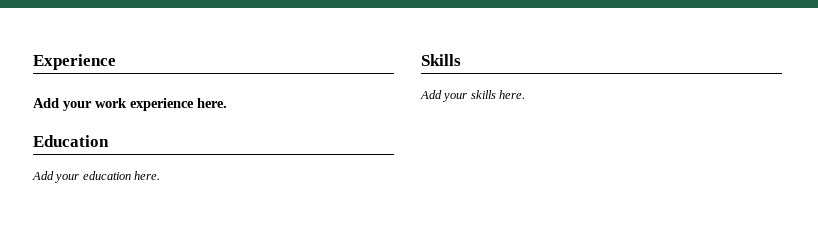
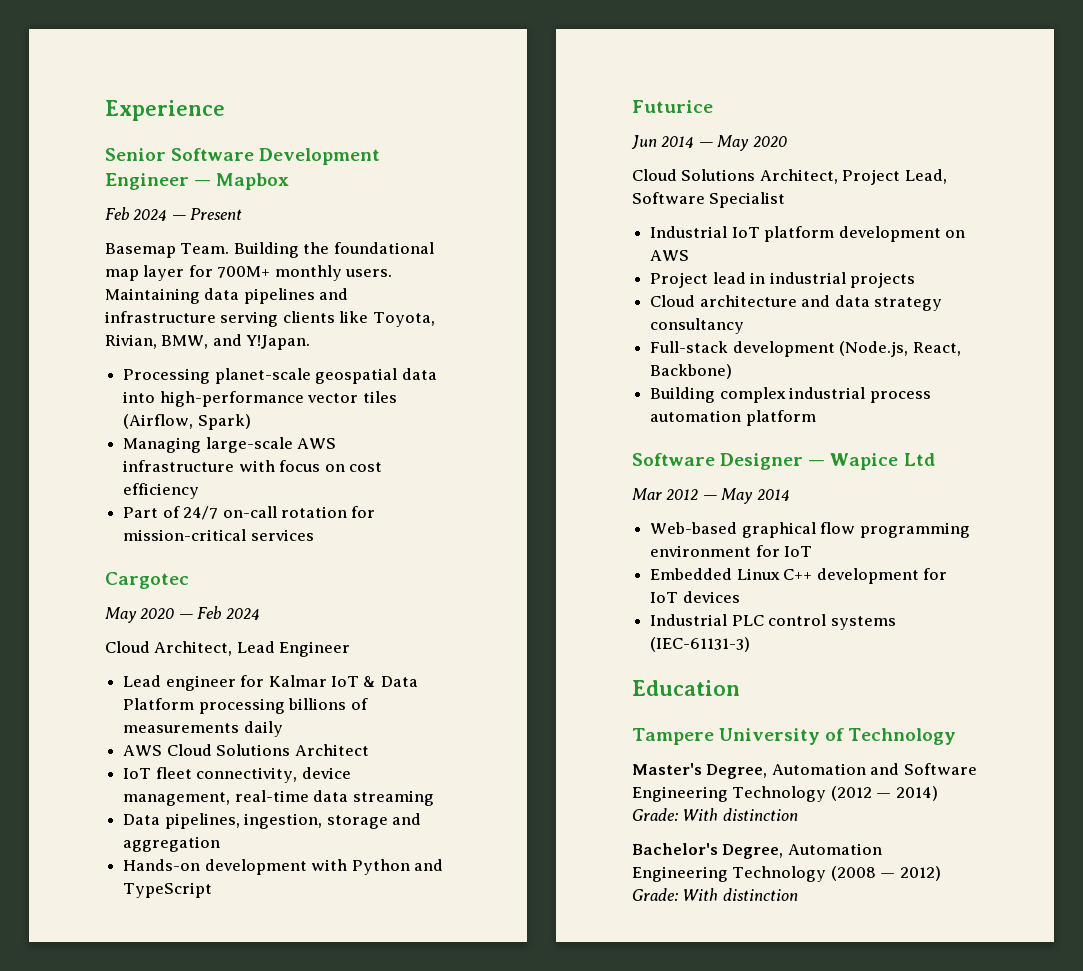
- Add your work experience here.
+ Senior Software Development Engineer — Mapbox
+ Feb 2024 — Present
+ Basemap Team. Building the foundational map layer for 700M+ monthly users. Maintaining data pipelines and infrastructure serving clients like Toyota, Rivian, BMW, and Y!Japan.
+ Processing planet-scale geospatial data into high-performance vector tiles (Airflow, Spark)
+ Managing large-scale AWS infrastructure with focus on cost efficiency
+ Part of 24/7 on-call rotation for mission-critical services
+ Cargotec
+ May 2020 — Feb 2024
+ Cloud Architect, Lead Engineer
+ Lead engineer for Kalmar IoT & Data Platform processing billions of measurements daily
+ AWS Cloud Solutions Architect
+ IoT fleet connectivity, device management, real-time data streaming
+ Data pipelines, ingestion, storage and aggregation
+ Hands-on development with Python and TypeScript
+ Futurice
+ Jun 2014 — May 2020
+ Cloud Solutions Architect, Project Lead, Software Specialist
+ Industrial IoT platform development on AWS
+ Project lead in industrial projects
+ Cloud architecture and data strategy consultancy
+ Full-stack development (Node.js, React, Backbone)
+ Building complex industrial process automation platform
+ Software Designer — Wapice Ltd
+ Mar 2012 — May 2014
+ Web-based graphical flow programming environment for IoT
+ Embedded Linux C++ development for IoT devices
+ Industrial PLC control systems (IEC-61131-3)
  Education
- Add your education here.
- Skills
- Add your skills here.
+ Tampere University of Technology
+ Master's Degree, Automation and Software Engineering Technology (2012 — 2014) Grade: With distinction
+ Bachelor's Degree, Automation Engineering Technology (2008 — 2012) Grade: With distinction

